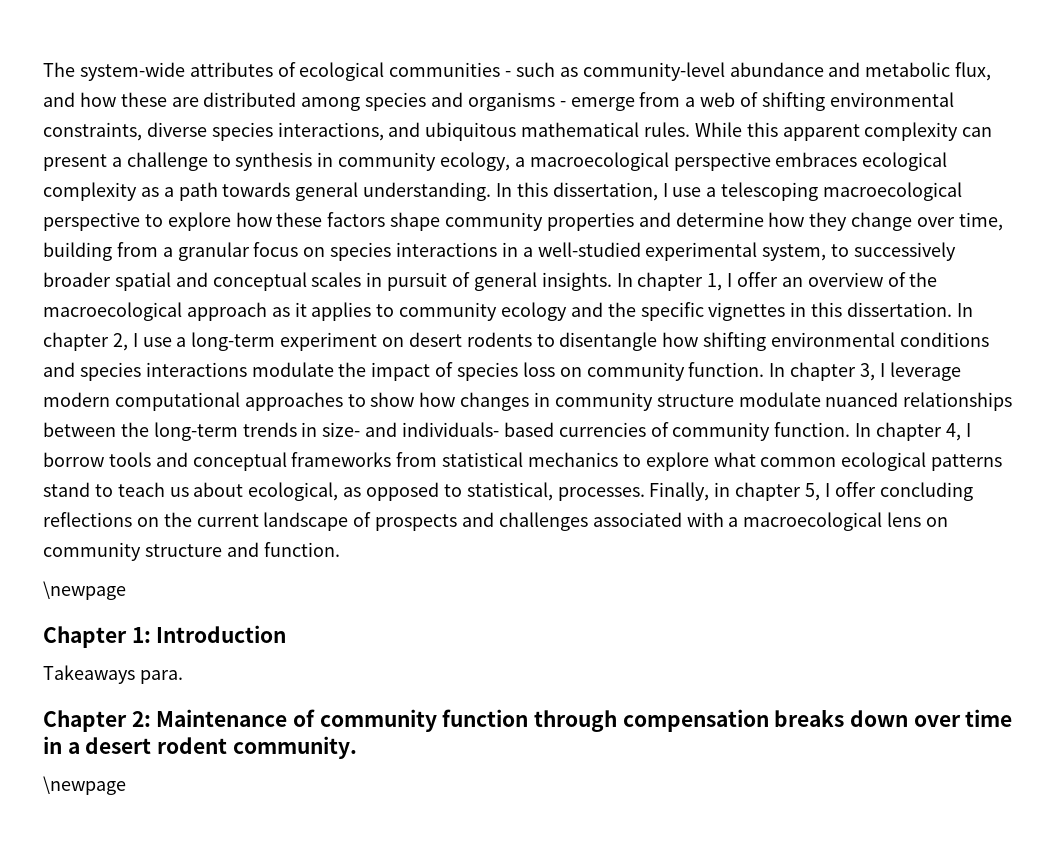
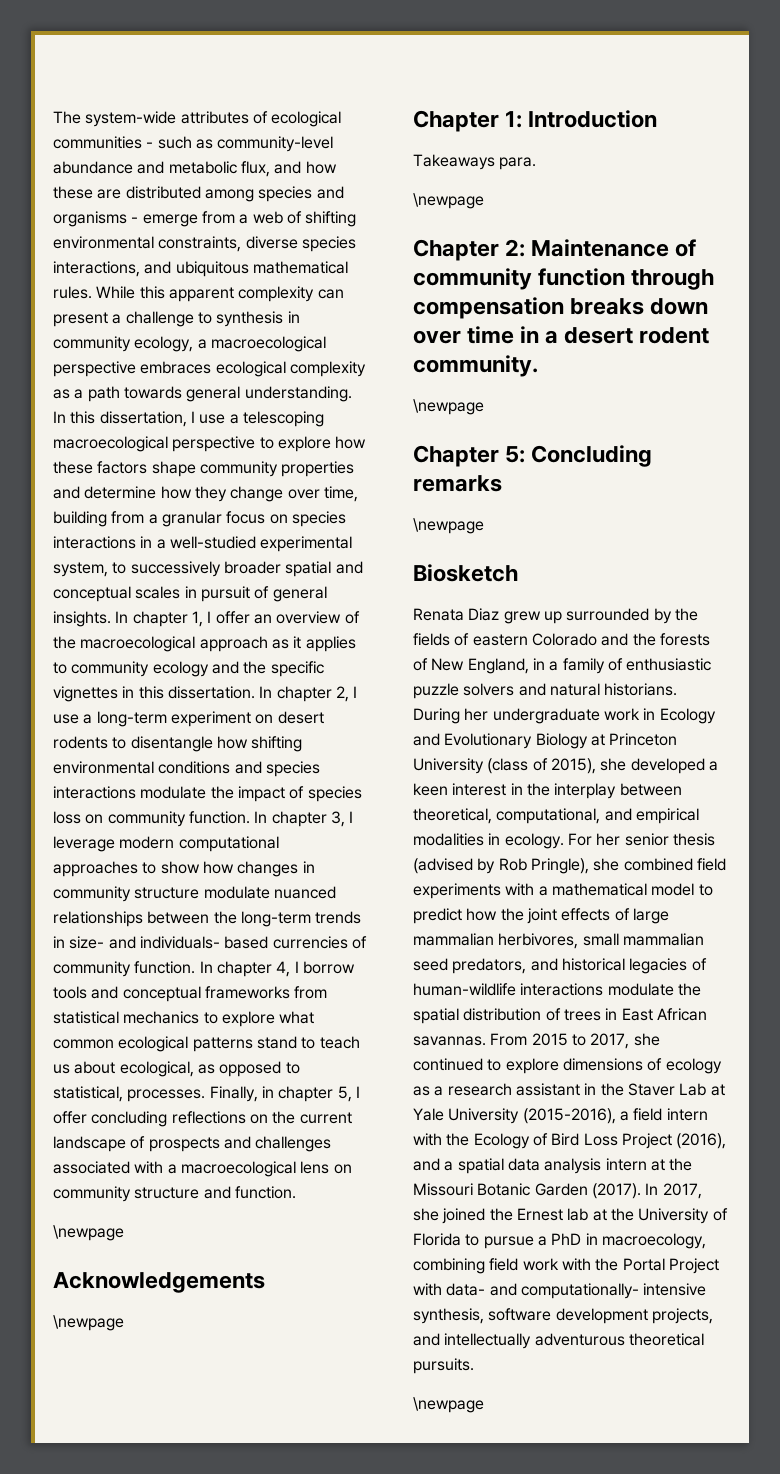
+ Acknowledgements
+ \newpage
  Takeaways para.
+ \newpage
+ Chapter 5: Concluding remarks
+ \newpage
+ Biosketch
+ Renata Diaz grew up surrounded by the fields of eastern Colorado and the forests of New England, in a family of enthusiastic puzzle solvers and natural historians. During her undergraduate work in Ecology and Evolutionary Biology at Princeton University (class of 2015), she developed a keen interest in the interplay between theoretical, computational, and empirical modalities in ecology. For her senior thesis (advised by Rob Pringle), she combined field experiments with a mathematical model to predict how the joint effects of large mammalian herbivores, small mammalian seed predators, and historical legacies of human-wildlife interactions modulate the spatial distribution of trees in East African savannas. From 2015 to 2017, she continued to explore dimensions of ecology as a research assistant in the Staver Lab at Yale University (2015-2016), a field intern with the Ecology of Bird Loss Project (2016), and a spatial data analysis intern at the Missouri Botanic Garden (2017). In 2017, she joined the Ernest lab at the University of Florida to pursue a PhD in macroecology, combining field work with the Portal Project with data- and computationally- intensive synthesis, software development projects, and intellectually adventurous theoretical pursuits.
+ \newpage

